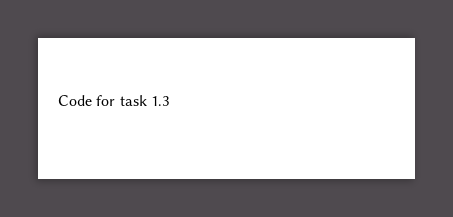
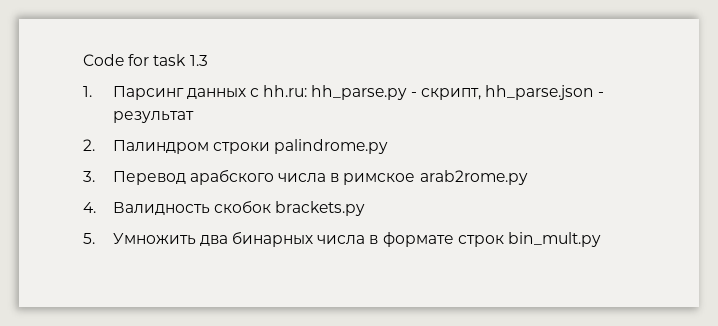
+ 1. Парсинг данных с hh.ru: hh_parse.py - скрипт, hh_parse.json - результат
+ 2. Палиндром строки palindrome.py
+ 3. Перевод арабского числа в римское arab2rome.py
+ 4. Валидность скобок brackets.py
+ 5. Умножить два бинарных числа в формате строк bin_mult.py

